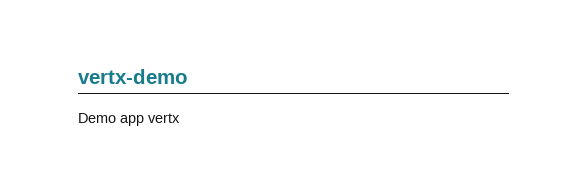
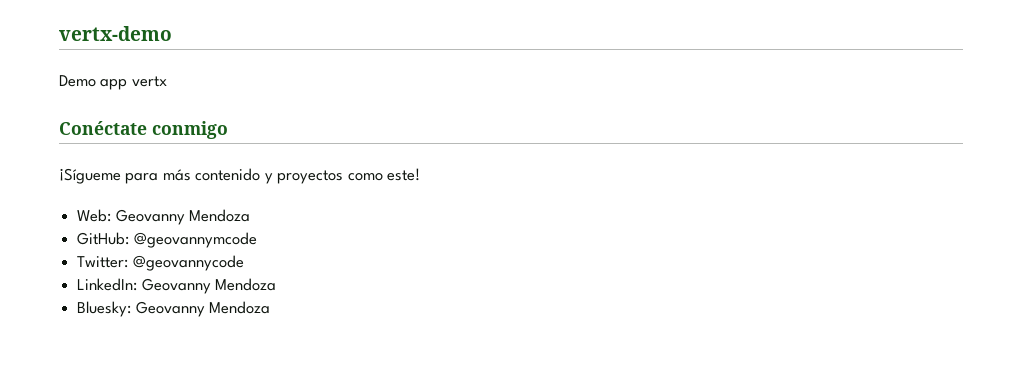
+ Conéctate conmigo
+ ¡Sígueme para más contenido y proyectos como este!
+ Web: Geovanny Mendoza
+ GitHub: @geovannymcode
+ Twitter: @geovannycode
+ LinkedIn: Geovanny Mendoza
+ Bluesky: Geovanny Mendoza

